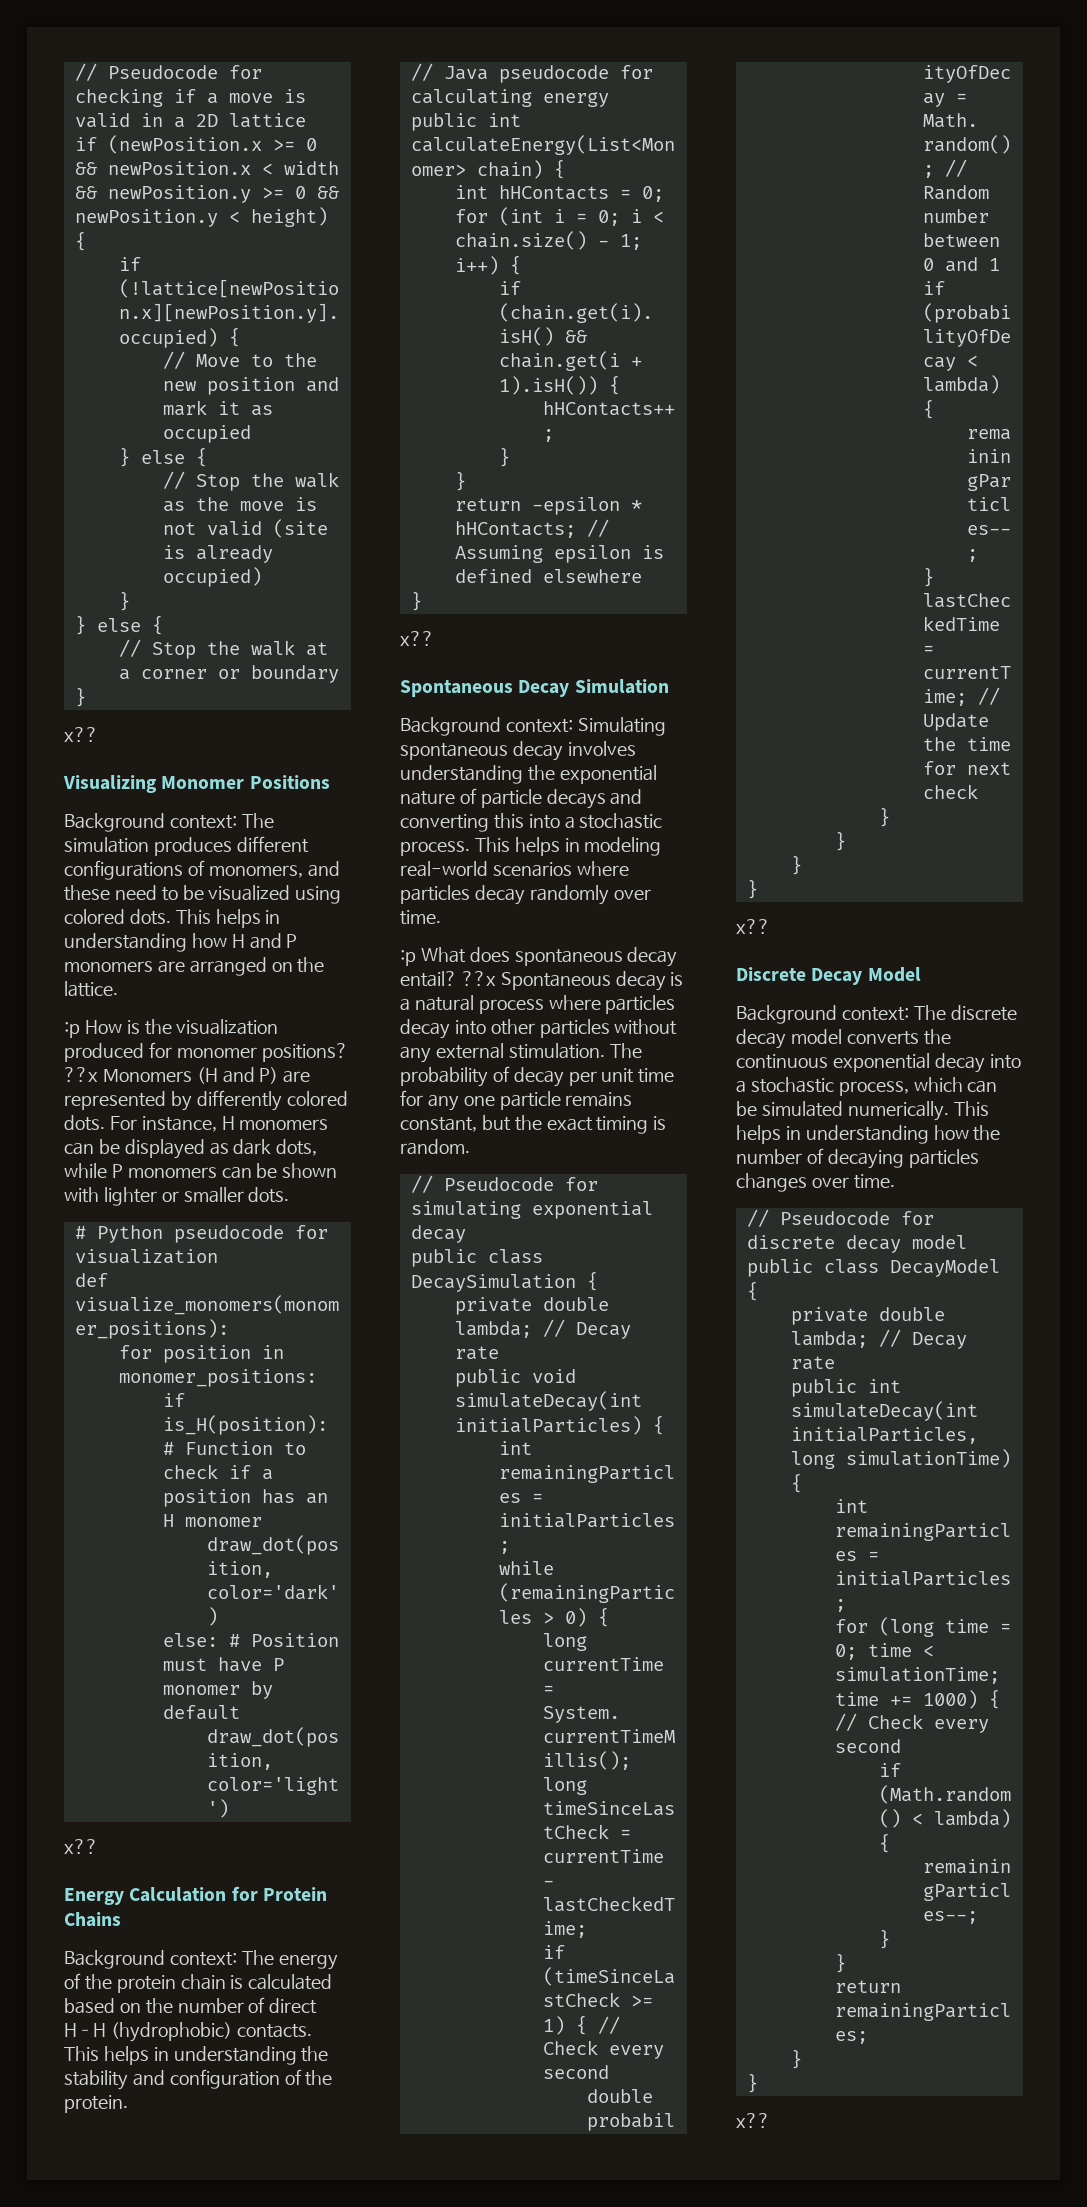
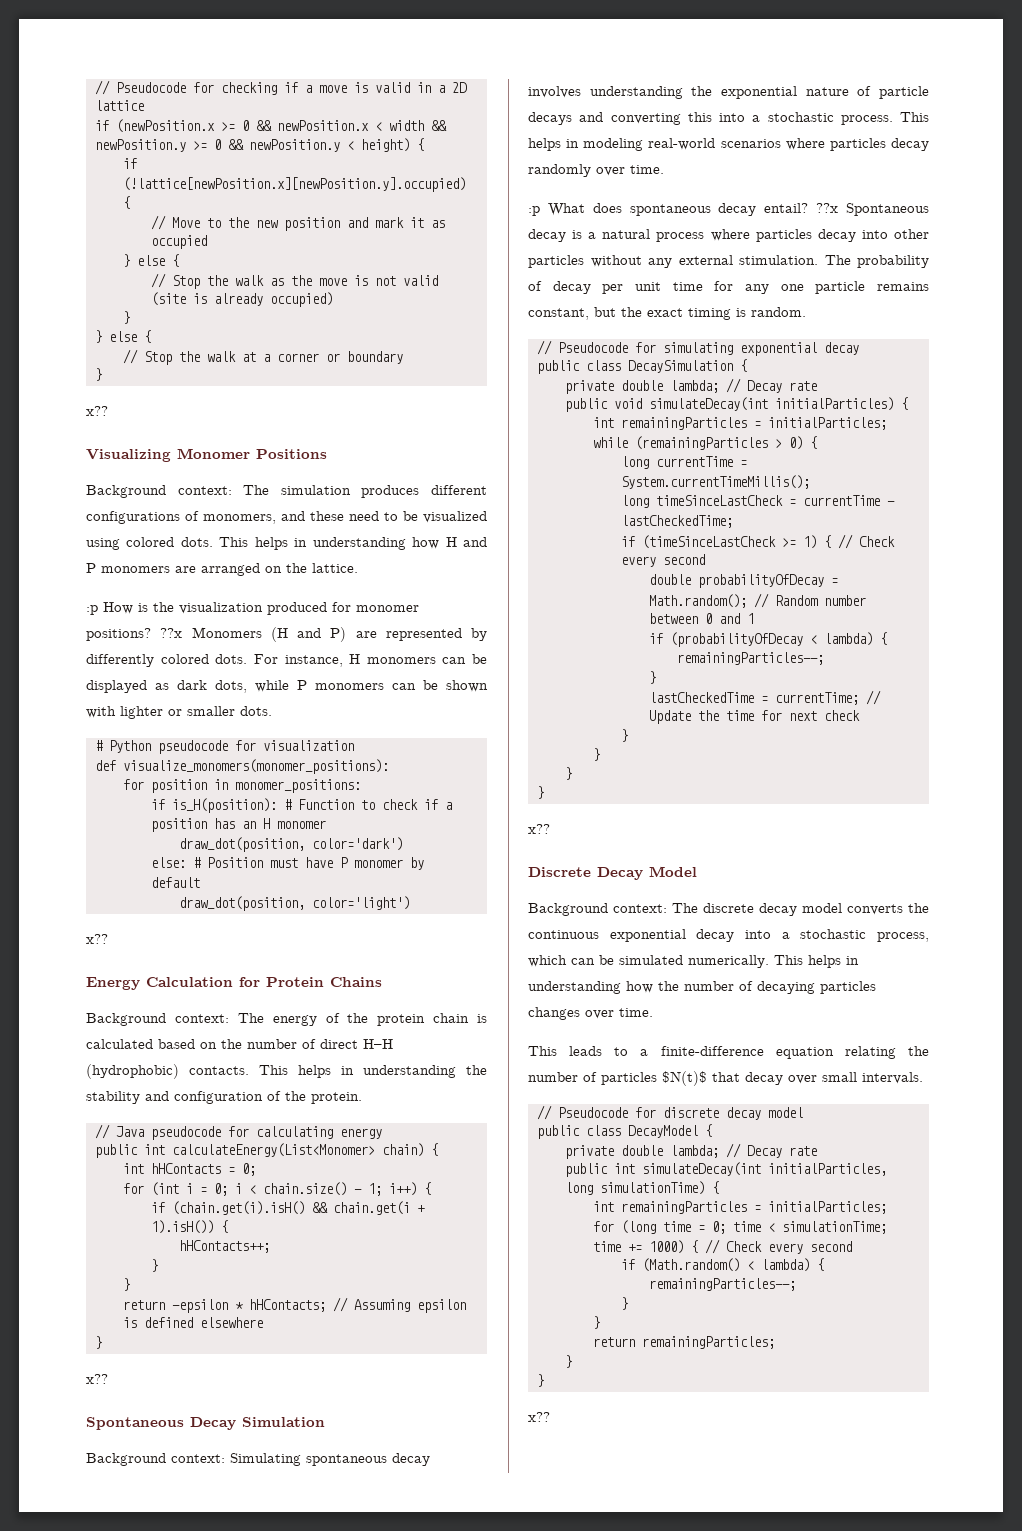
+ This leads to a finite-difference equation relating the number of particles $N(t)$ that decay over small intervals.

